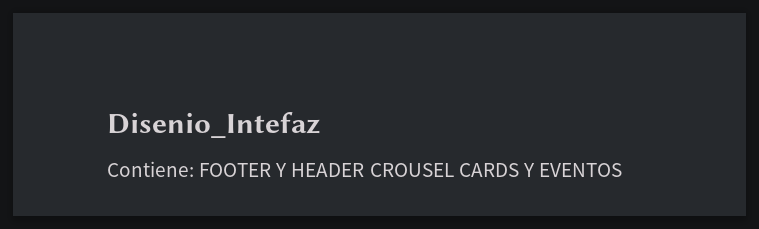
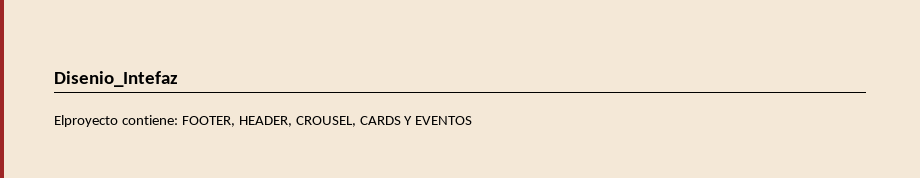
- Contiene: FOOTER Y HEADER CROUSEL CARDS Y EVENTOS
+ Elproyecto contiene: FOOTER, HEADER, CROUSEL, CARDS Y EVENTOS

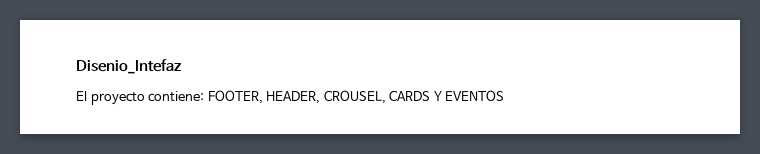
- Elproyecto contiene: FOOTER, HEADER, CROUSEL, CARDS Y EVENTOS
+ El proyecto contiene: FOOTER, HEADER, CROUSEL, CARDS Y EVENTOS

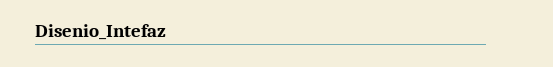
- El proyecto contiene: FOOTER, HEADER, CROUSEL, CARDS Y EVENTOS

